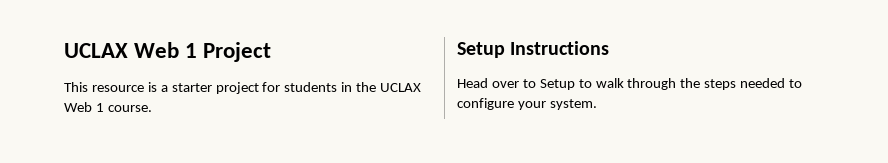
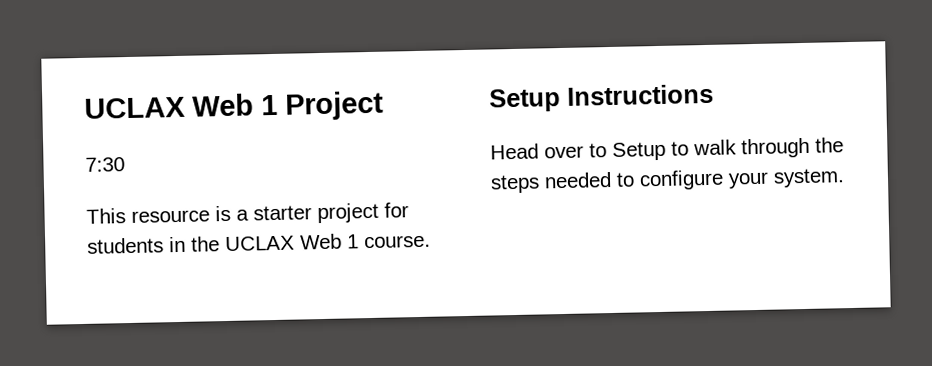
+ 7:30

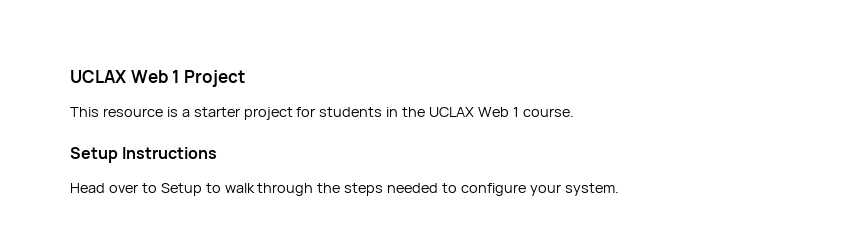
- 7:30

